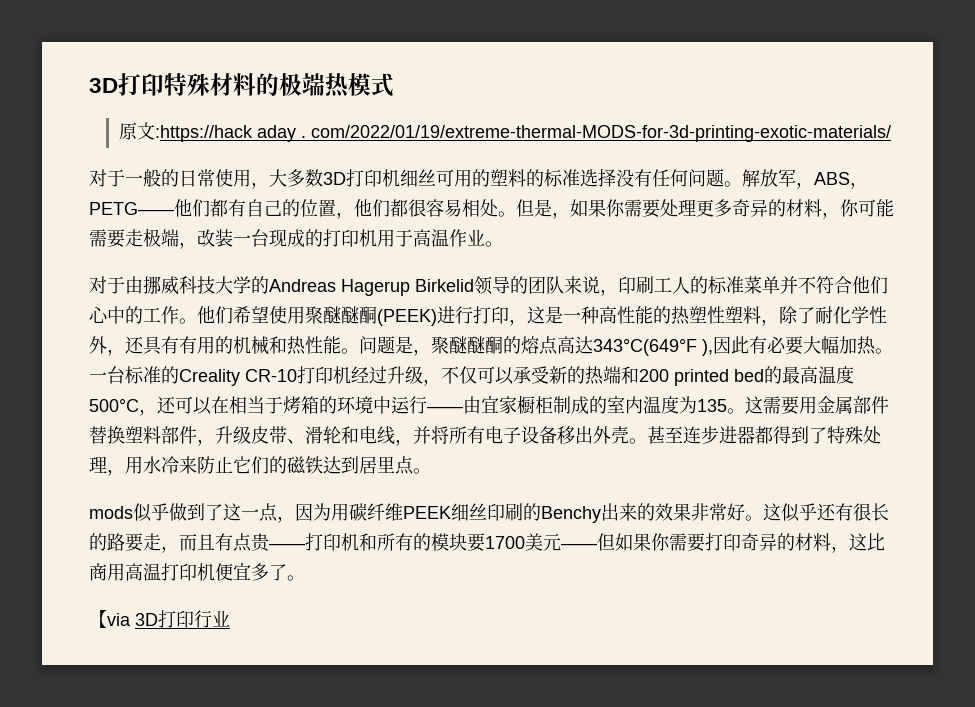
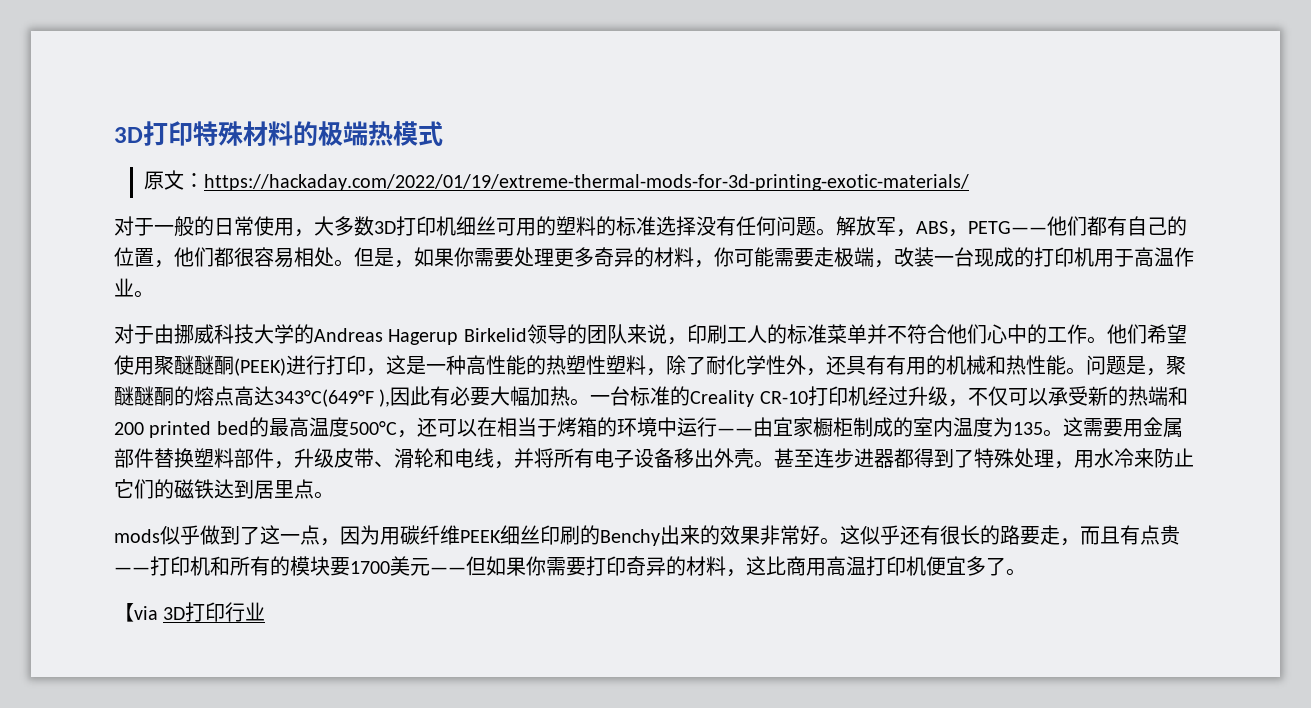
- 原文:https://hack aday . com/2022/01/19/extreme-thermal-MODS-for-3d-printing-exotic-materials/
+ 原文：https://hackaday.com/2022/01/19/extreme-thermal-mods-for-3d-printing-exotic-materials/

